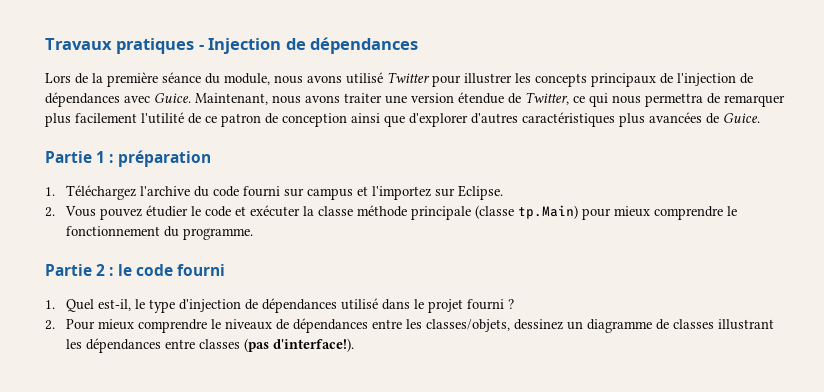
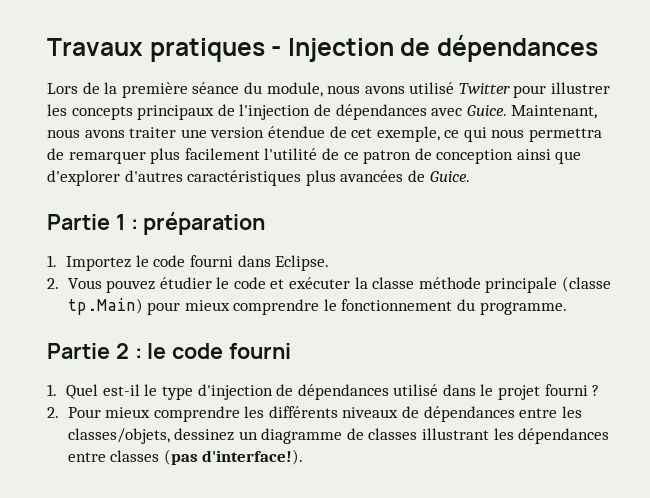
- Maintenant, nous avons traiter une version étendue de Twitter, ce qui nous permettra de remarquer plus facilement l'utilité de ce patron de conception ainsi que d'explorer d'autres caractéristiques plus avancées de Guice.
+ Maintenant, nous avons traiter une version étendue de cet exemple, ce qui nous permettra de remarquer plus facilement l'utilité de ce patron de conception ainsi que d'explorer d'autres caractéristiques plus avancées de Guice.
- 1. Téléchargez l'archive du code fourni sur campus et l'importez sur Eclipse.
+ 1. Importez le code fourni dans Eclipse.
- 1. Quel est-il, le type d'injection de dépendances utilisé dans le projet fourni ?
+ 1. Quel est-il le type d'injection de dépendances utilisé dans le projet fourni ?
- 2. Pour mieux comprendre le niveaux de dépendances entre les classes/objets, dessinez un diagramme de classes illustrant les dépendances entre classes (pas d'interface!).
+ 2. Pour mieux comprendre les différents niveaux de dépendances entre les classes/objets, dessinez un diagramme de classes illustrant les dépendances entre classes (pas d'interface!).

